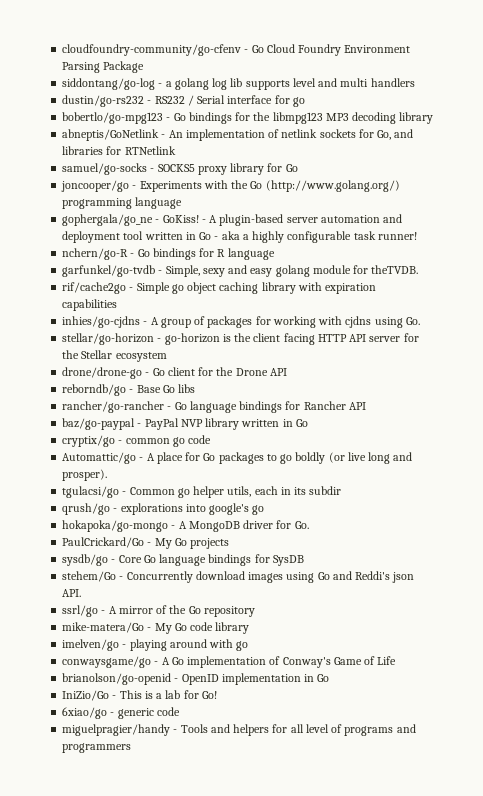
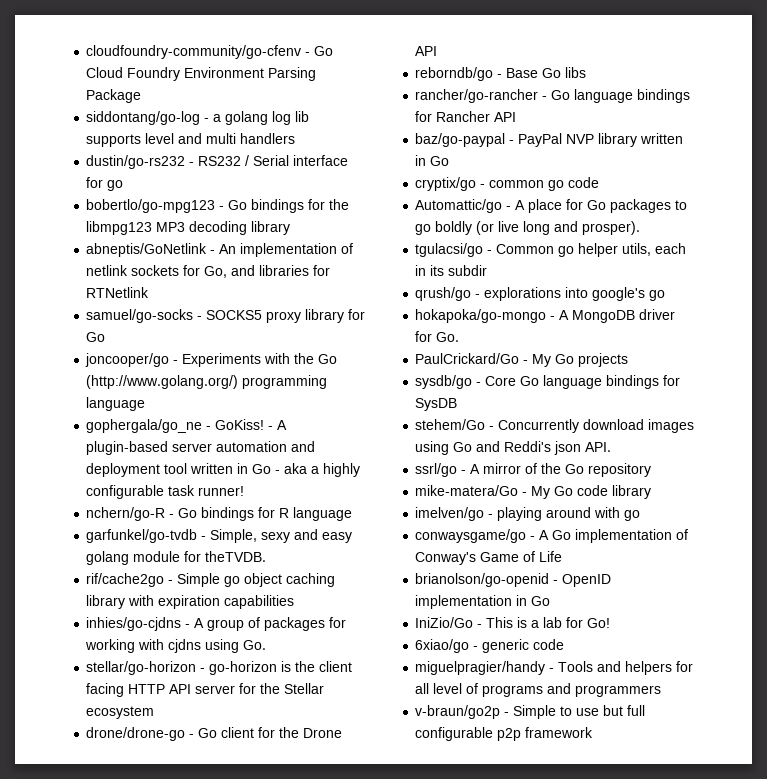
+ v-braun/go2p - Simple to use but full configurable p2p framework

